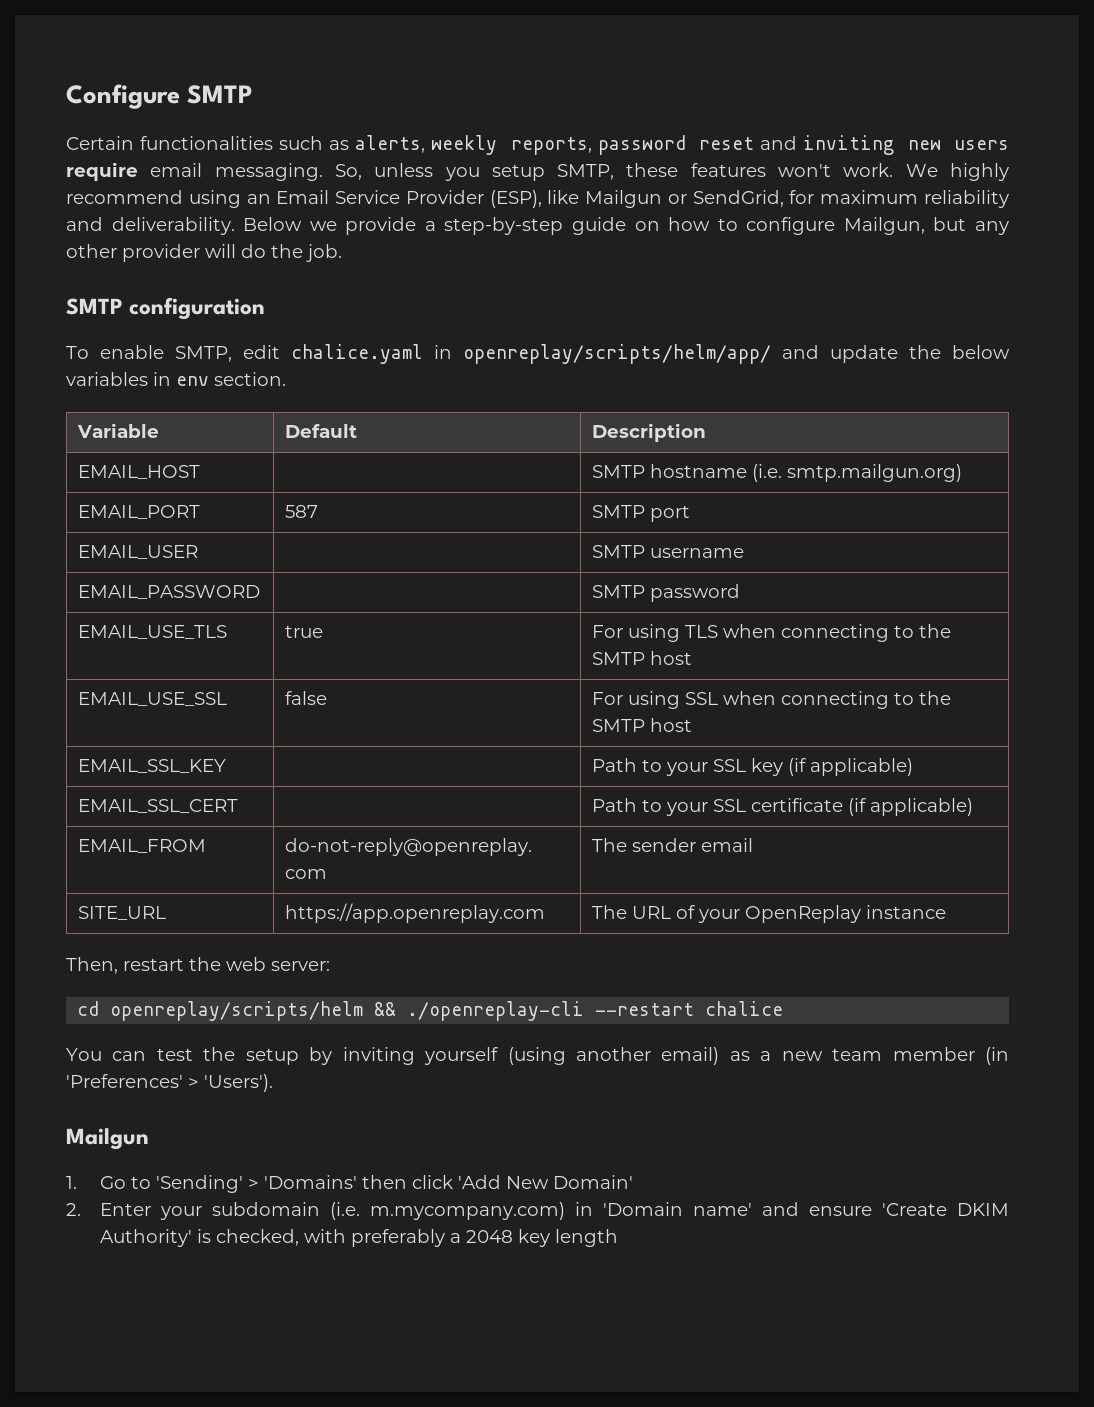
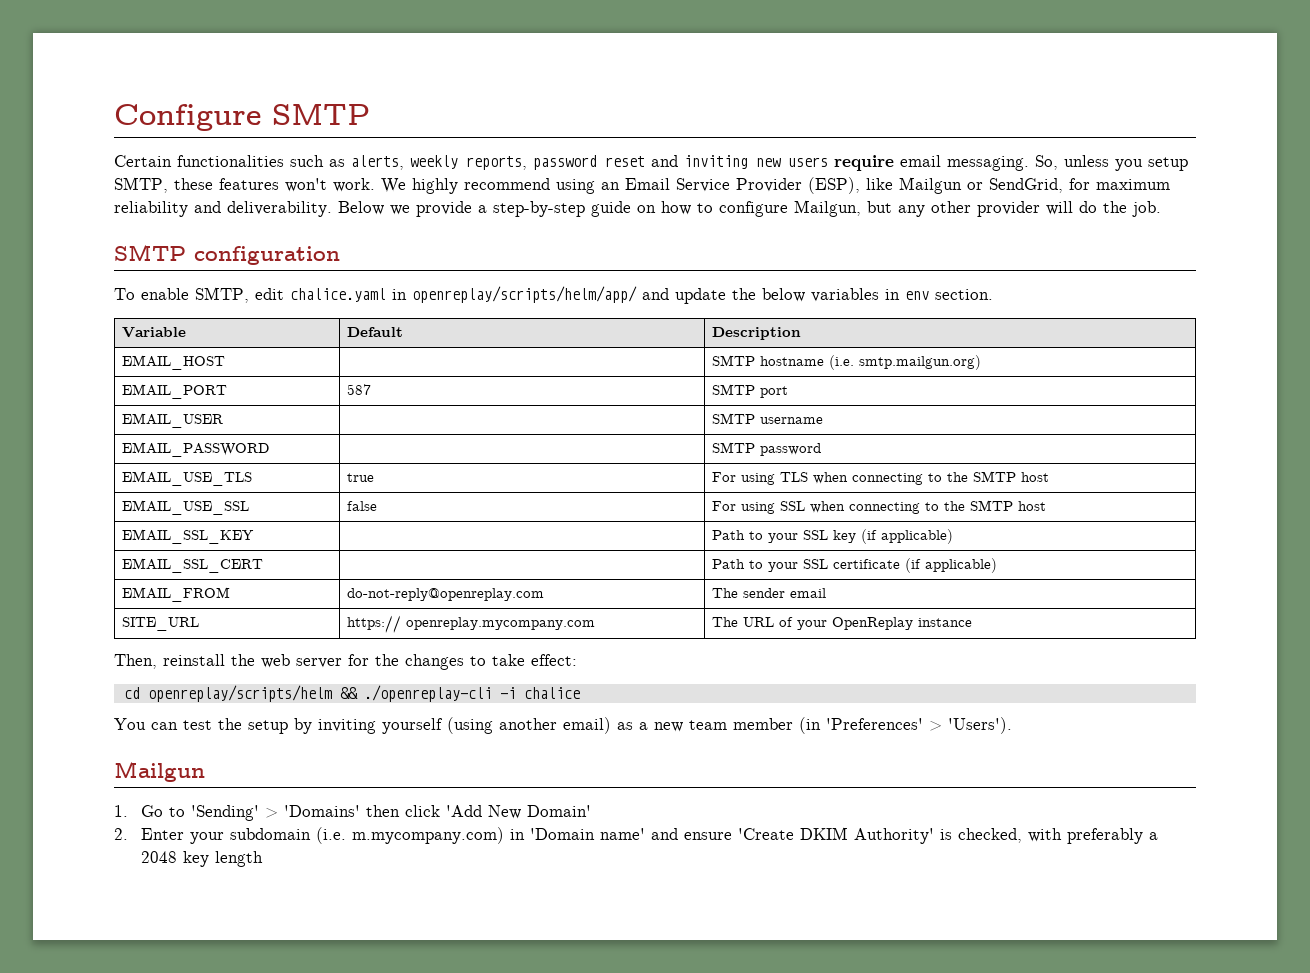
- SITE_URL | https://app.openreplay.com | The URL of your OpenReplay instance
+ SITE_URL | https:// openreplay.mycompany.com | The URL of your OpenReplay instance
- Then, restart the web server:
+ Then, reinstall the web server for the changes to take effect:
- cd openreplay/scripts/helm && ./openreplay-cli --restart chalice
+ cd openreplay/scripts/helm && ./openreplay-cli -i chalice

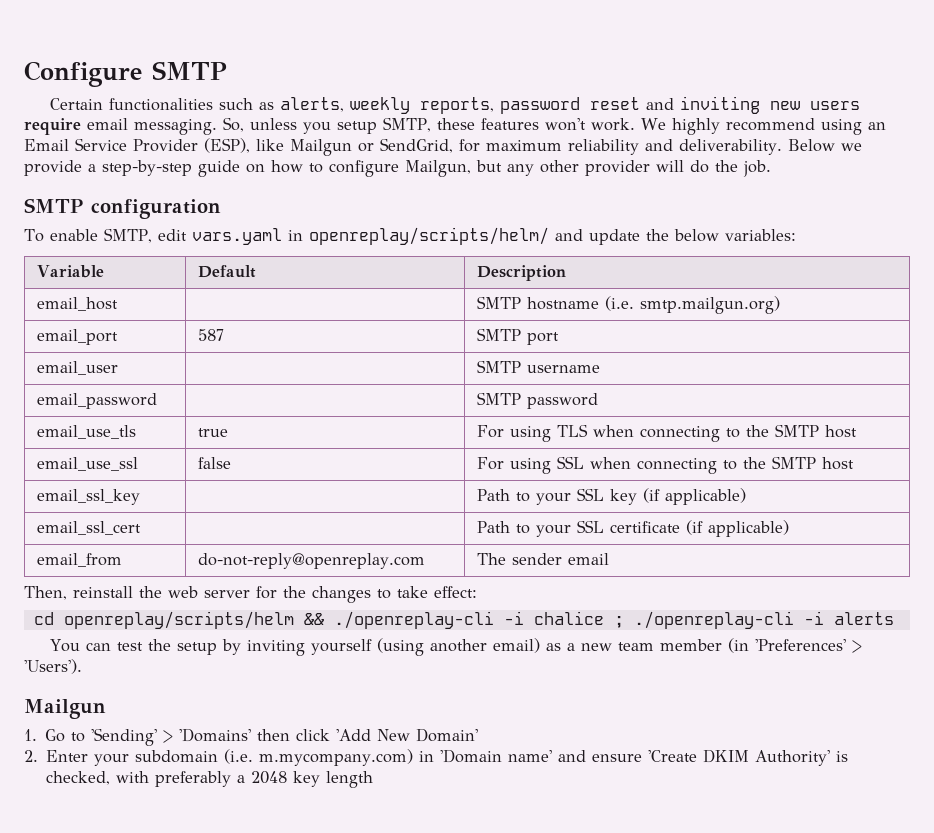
- To enable SMTP, edit chalice.yaml in openreplay/scripts/helm/app/ and update the below variables in env section.
+ To enable SMTP, edit vars.yaml in openreplay/scripts/helm/ and update the below variables:
- EMAIL_HOST | | SMTP hostname (i.e. smtp.mailgun.org)
+ email_host | | SMTP hostname (i.e. smtp.mailgun.org)
- EMAIL_PORT | 587 | SMTP port
+ email_port | 587 | SMTP port
- EMAIL_USER | | SMTP username
+ email_user | | SMTP username
- EMAIL_PASSWORD | | SMTP password
+ email_password | | SMTP password
- EMAIL_USE_TLS | true | For using TLS when connecting to the SMTP host
+ email_use_tls | true | For using TLS when connecting to the SMTP host
- EMAIL_USE_SSL | false | For using SSL when connecting to the SMTP host
+ email_use_ssl | false | For using SSL when connecting to the SMTP host
- EMAIL_SSL_KEY | | Path to your SSL key (if applicable)
+ email_ssl_key | | Path to your SSL key (if applicable)
- EMAIL_SSL_CERT | | Path to your SSL certificate (if applicable)
+ email_ssl_cert | | Path to your SSL certificate (if applicable)
- EMAIL_FROM | do-not-reply@openreplay.com | The sender email
+ email_from | do-not-reply@openreplay.com | The sender email
- SITE_URL | https:// openreplay.mycompany.com | The URL of your OpenReplay instance
- cd openreplay/scripts/helm && ./openreplay-cli -i chalice
+ cd openreplay/scripts/helm && ./openreplay-cli -i chalice ; ./openreplay-cli -i alerts

